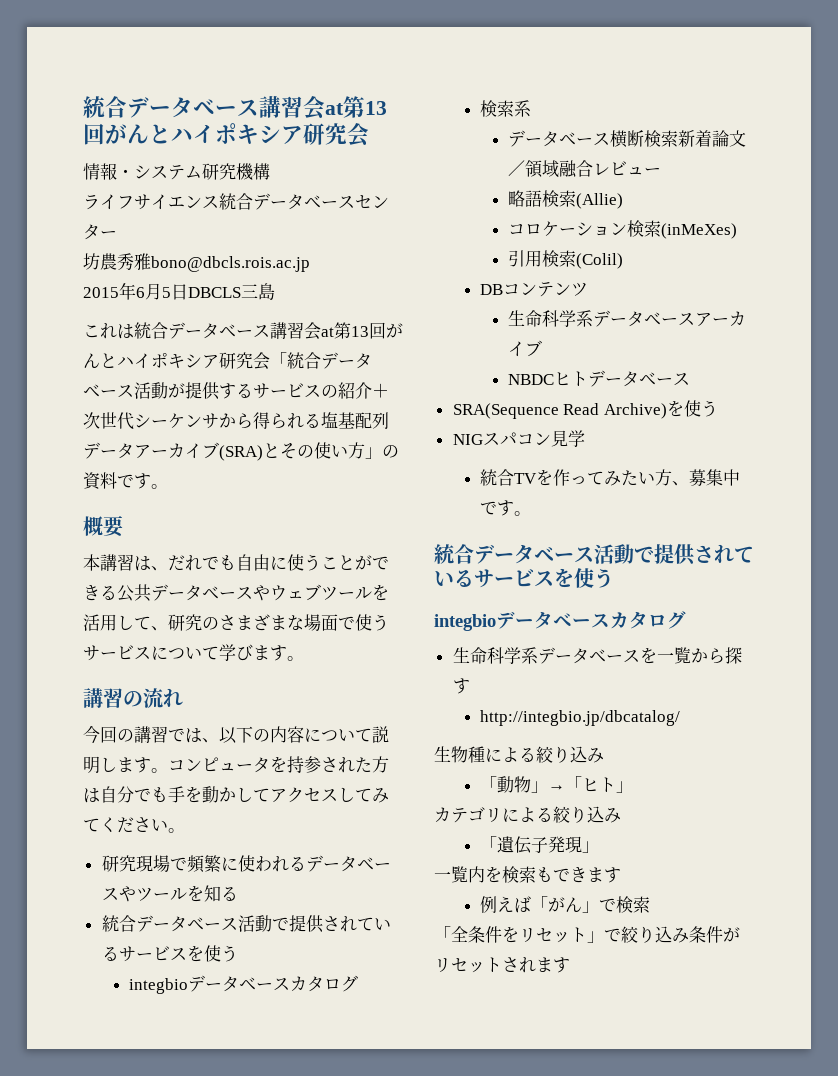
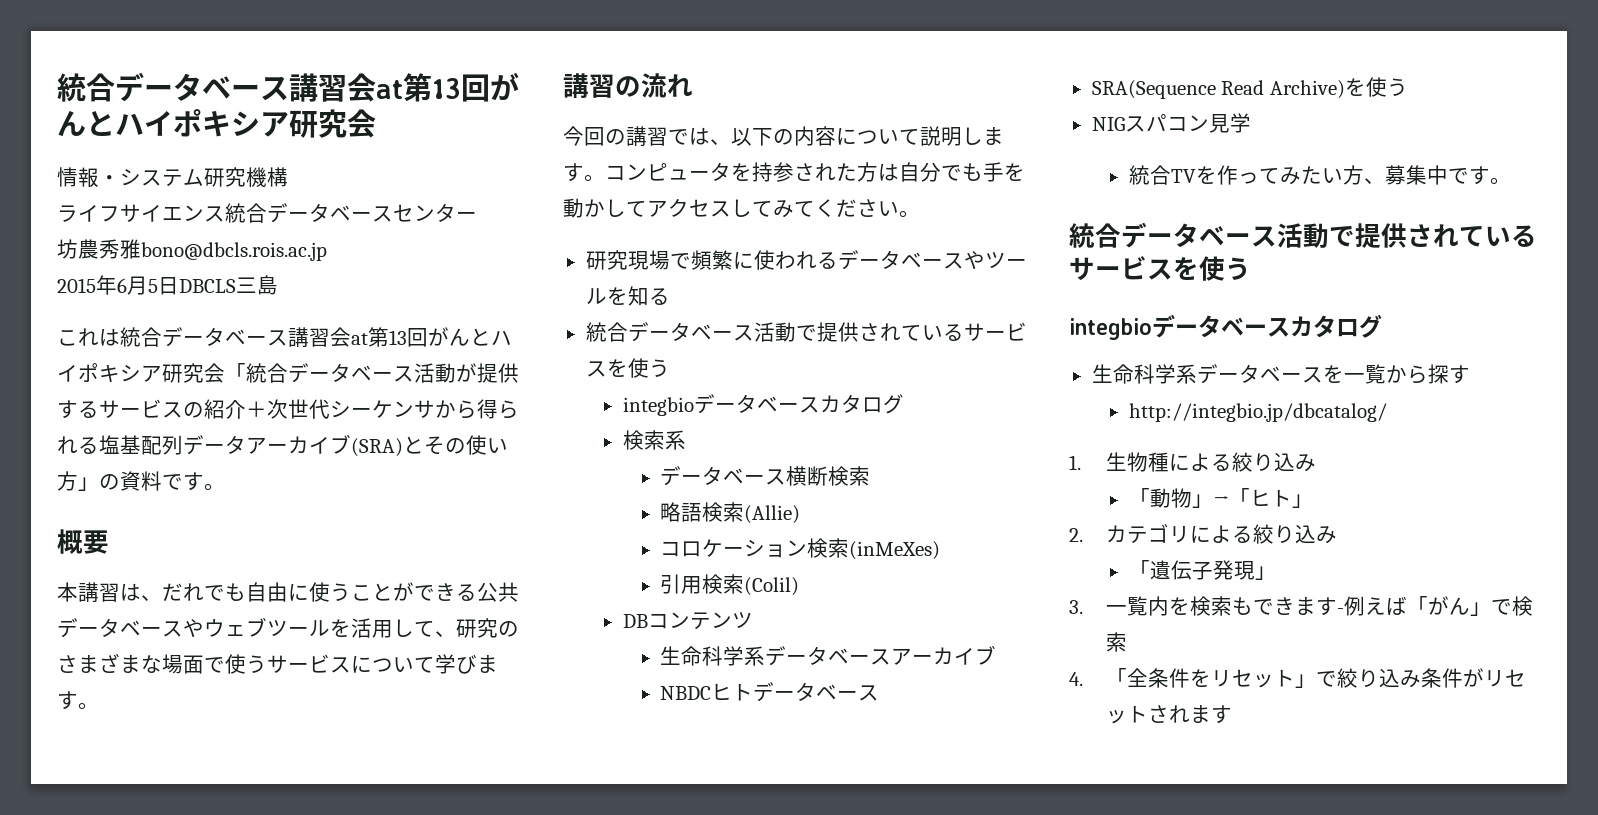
- データベース横断検索新着論文／領域融合レビュー
+ データベース横断検索
- 生物種による絞り込み
+ 1.生物種による絞り込み
- カテゴリによる絞り込み
+ 2.カテゴリによる絞り込み
- 一覧内を検索もできます
- 例えば「がん」で検索
+ 3.一覧内を検索もできます-例えば「がん」で検索
- 「全条件をリセット」で絞り込み条件がリセットされます
+ 4.「全条件をリセット」で絞り込み条件がリセットされます

